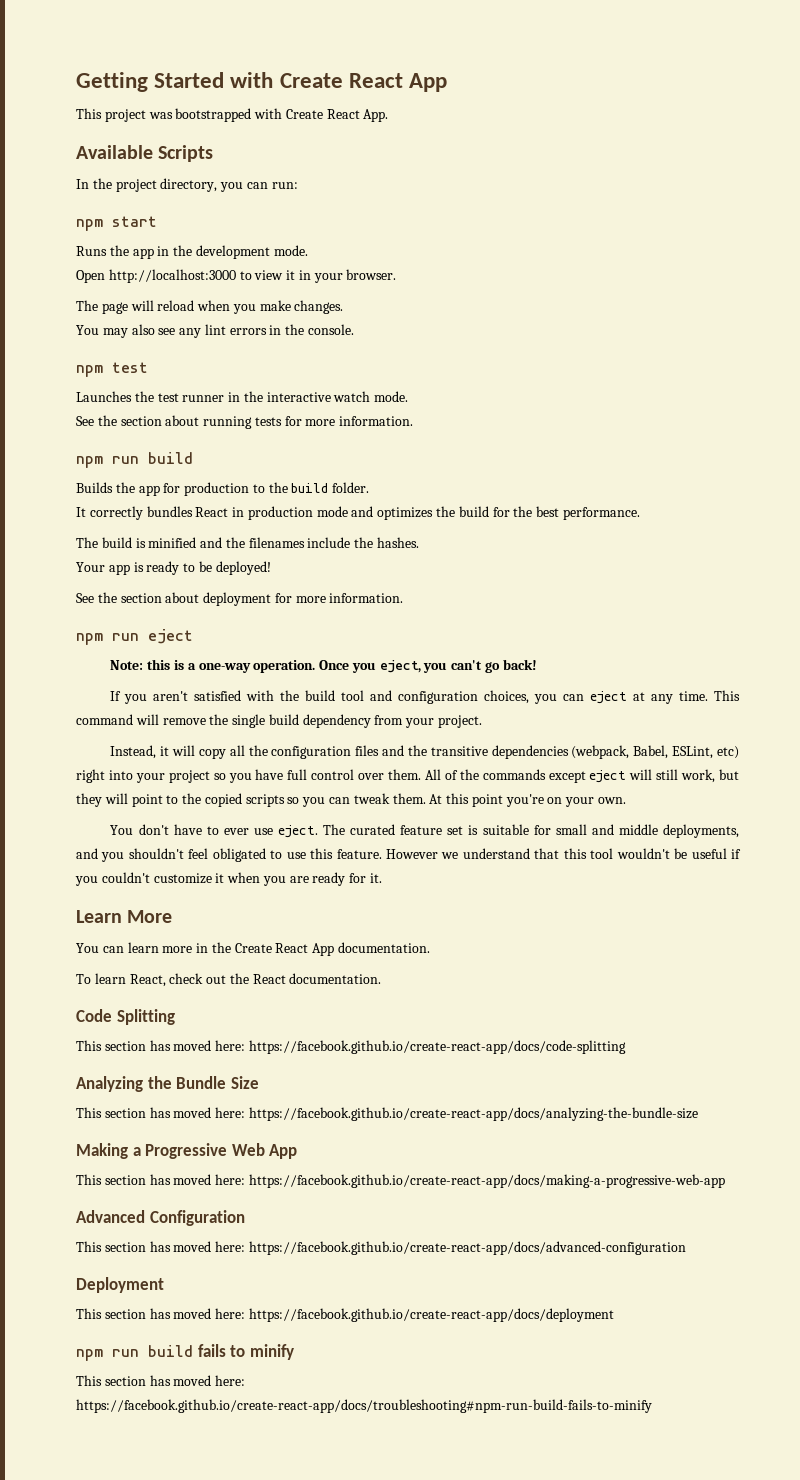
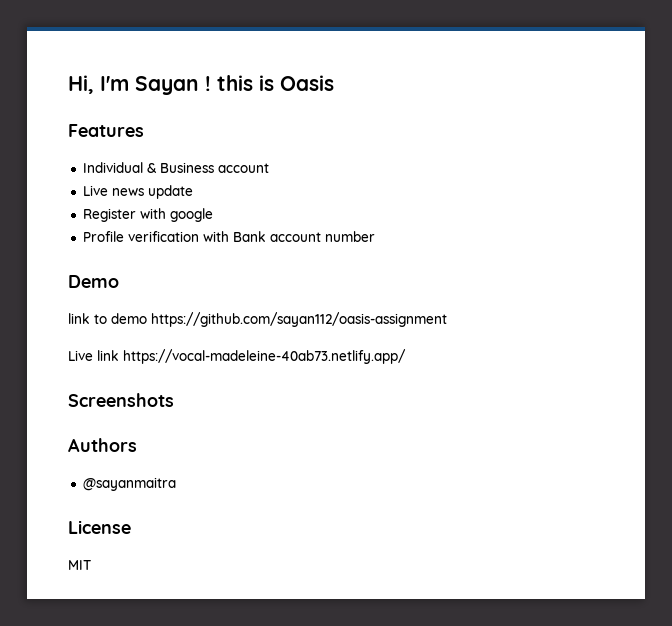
- Getting Started with Create React App
- This project was bootstrapped with Create React App.
- Available Scripts
- In the project directory, you can run:
- npm start
- Runs the app in the development mode.
- Open http://localhost:3000 to view it in your browser.
- The page will reload when you make changes.
- You may also see any lint errors in the console.
- npm test
- Launches the test runner in the interactive watch mode.
- See the section about running tests for more information.
- npm run build
- Builds the app for production to the build folder.
- It correctly bundles React in production mode and optimizes the build for the best performance.
- The build is minified and the filenames include the hashes.
- Your app is ready to be deployed!
- See the section about deployment for more information.
- npm run eject
- Note: this is a one-way operation. Once you eject, you can't go back!
- If you aren't satisfied with the build tool and configuration choices, you can eject at any time. This command will remove the single build dependency from your project.
- Instead, it will copy all the configuration files and the transitive dependencies (webpack, Babel, ESLint, etc) right into your project so you have full control over them. All of the commands except eject will still work, but they will point to the copied scripts so you can tweak them. At this point you're on your own.
- You don't have to ever use eject. The curated feature set is suitable for small and middle deployments, and you shouldn't feel obligated to use this feature. However we understand that this tool wouldn't be useful if you couldn't customize it when you are ready for it.
- Learn More
- You can learn more in the Create React App documentation.
- To learn React, check out the React documentation.
- Code Splitting
- This section has moved here: https://facebook.github.io/create-react-app/docs/code-splitting
- Analyzing the Bundle Size
- This section has moved here: https://facebook.github.io/create-react-app/docs/analyzing-the-bundle-size
- Making a Progressive Web App
- This section has moved here: https://facebook.github.io/create-react-app/docs/making-a-progressive-web-app
- Advanced Configuration
- This section has moved here: https://facebook.github.io/create-react-app/docs/advanced-configuration
- Deployment
- This section has moved here: https://facebook.github.io/create-react-app/docs/deployment
- npm run build fails to minify
- This section has moved here: https://facebook.github.io/create-react-app/docs/troubleshooting#npm-run-build-fails-to-minify
+ Hi, I'm Sayan ! this is Oasis
+ Features
+ Individual & Business account
+ Live news update
+ Register with google
+ Profile verification with Bank account number
+ Demo
+ link to demo https://github.com/sayan112/oasis-assignment
+ Live link https://vocal-madeleine-40ab73.netlify.app/
+ Screenshots
+ Authors
+ @sayanmaitra
+ License
+ MIT

